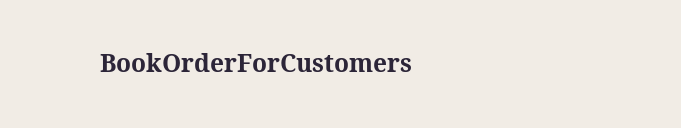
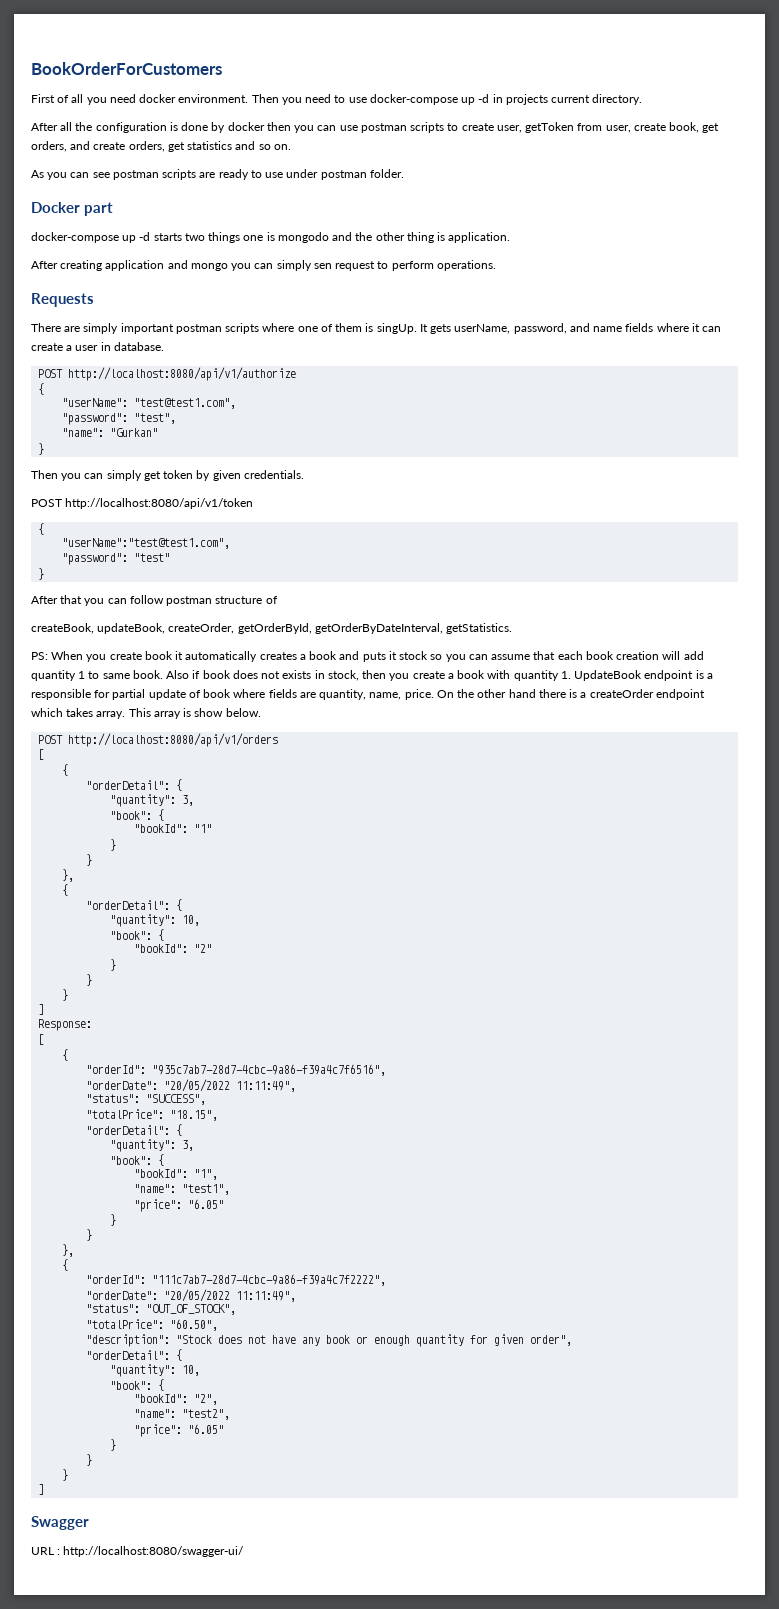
+ First of all you need docker environment. Then you need to use docker-compose up -d in projects current directory.
+ After all the configuration is done by docker then you can use postman scripts to create user, getToken from user, create book, get orders, and create orders, get statistics and so on.
+ As you can see postman scripts are ready to use under postman folder.
+ Docker part
+ docker-compose up -d starts two things one is mongodo and the other thing is application.
+ After creating application and mongo you can simply sen request to perform operations.
+ Requests
+ There are simply important postman scripts where one of them is singUp. It gets userName, password, and name fields where it can create a user in database.
+ POST http://localhost:8080/api/v1/authorize
+ {
+ "userName": "test@test1.com",
+ "password": "test",
+ "name": "Gurkan"
+ }
+ Then you can simply get token by given credentials.
+ POST http://localhost:8080/api/v1/token
+ {
+ "userName":"test@test1.com",
+ "password": "test"
+ }
+ After that you can follow postman structure of
+ createBook, updateBook, createOrder, getOrderById, getOrderByDateInterval, getStatistics.
+ PS: When you create book it automatically creates a book and puts it stock so you can assume that each book creation will add quantity 1 to same book. Also if book does not exists in stock, then you create a book with quantity 1. UpdateBook endpoint is a responsible for partial update of book where fields are quantity, name, price. On the other hand there is a createOrder endpoint which takes array. This array is show below.
+ POST http://localhost:8080/api/v1/orders
+ [
+ {
+ "orderDetail": {
+ "quantity": 3,
+ "book": {
+ "bookId": "1"
+ }
+ }
+ },
+ {
+ "orderDetail": {
+ "quantity": 10,
+ "book": {
+ "bookId": "2"
+ }
+ }
+ }
+ ]
+ Response:
+ [
+ {
+ "orderId": "935c7ab7-28d7-4cbc-9a86-f39a4c7f6516",
+ "orderDate": "20/05/2022 11:11:49",
+ "status": "SUCCESS",
+ "totalPrice": "18.15",
+ "orderDetail": {
+ "quantity": 3,
+ "book": {
+ "bookId": "1",
+ "name": "test1",
+ "price": "6.05"
+ }
+ }
+ },
+ {
+ "orderId": "111c7ab7-28d7-4cbc-9a86-f39a4c7f2222",
+ "orderDate": "20/05/2022 11:11:49",
+ "status": "OUT_OF_STOCK",
+ "totalPrice": "60.50",
+ "description": "Stock does not have any book or enough quantity for given order",
+ "orderDetail": {
+ "quantity": 10,
+ "book": {
+ "bookId": "2",
+ "name": "test2",
+ "price": "6.05"
+ }
+ }
+ }
+ ]
+ Swagger
+ URL : http://localhost:8080/swagger-ui/

